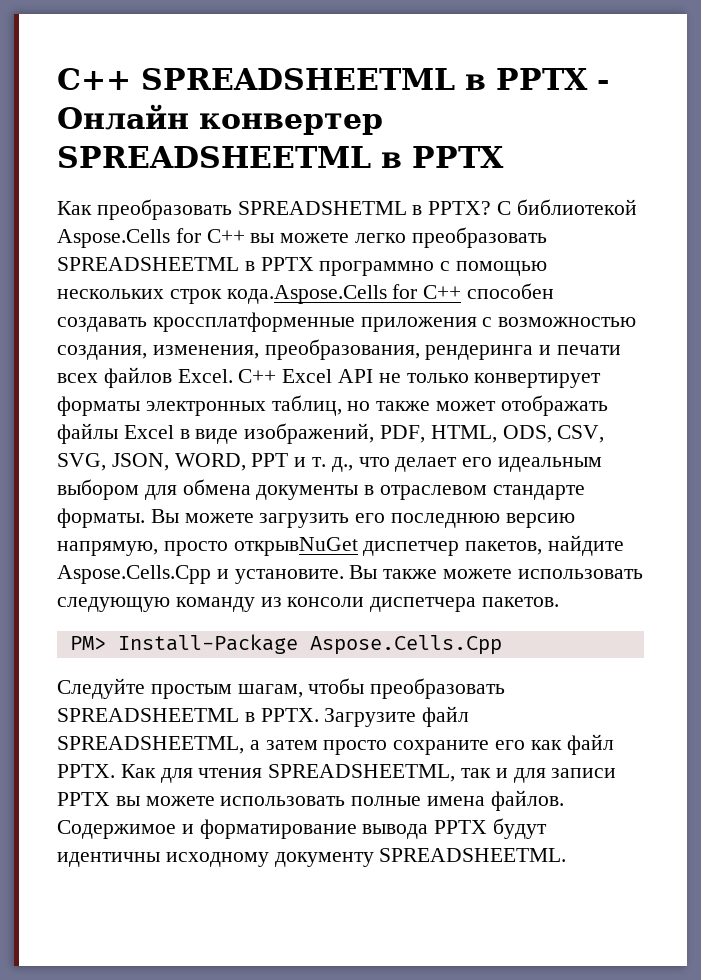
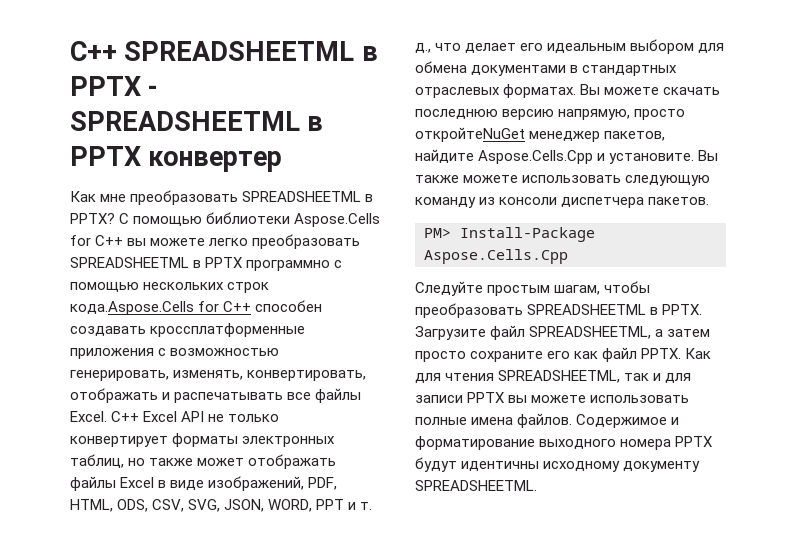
- C++ SPREADSHEETML в PPTX - Онлайн конвертер SPREADSHEETML в PPTX
- Как преобразовать SPREADSHETML в PPTX?
+ C++ SPREADSHEETML в PPTX - SPREADSHEETML в PPTX конвертер
+ Как мне преобразовать SPREADSHEETML в PPTX?
- С библиотекой Aspose.Cells for C++ вы можете легко преобразовать SPREADSHEETML в PPTX программно с помощью нескольких строк кода.Aspose.Cells for C++ способен создавать кроссплатформенные приложения с возможностью создания, изменения, преобразования, рендеринга и печати всех файлов Excel.
+ С помощью библиотеки Aspose.Cells for C++ вы можете легко преобразовать SPREADSHEETML в PPTX программно с помощью нескольких строк кода.Aspose.Cells for C++ способен создавать кроссплатформенные приложения с возможностью генерировать, изменять, конвертировать, отображать и распечатывать все файлы Excel.
- C++ Excel API не только конвертирует форматы электронных таблиц, но также может отображать файлы Excel в виде изображений, PDF, HTML, ODS, CSV, SVG, JSON, WORD, PPT и т. д., что делает его идеальным выбором для обмена документы в отраслевом стандарте форматы. Вы можете загрузить его последнюю версию напрямую, просто открывNuGet диспетчер пакетов, найдите Aspose.Cells.Cpp и установите.
+ C++ Excel API не только конвертирует форматы электронных таблиц, но также может отображать файлы Excel в виде изображений, PDF, HTML, ODS, CSV, SVG, JSON, WORD, PPT и т. д., что делает его идеальным выбором для обмена документами в стандартных отраслевых форматах. Вы можете скачать последнюю версию напрямую, просто откройтеNuGet менеджер пакетов, найдите Aspose.Cells.Cpp и установите.
- Содержимое и форматирование вывода PPTX будут идентичны исходному документу SPREADSHEETML.
+ Содержимое и форматирование выходного номера PPTX будут идентичны исходному документу SPREADSHEETML.

